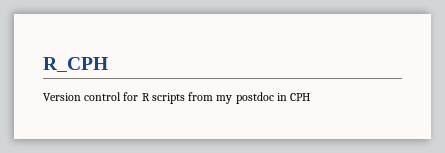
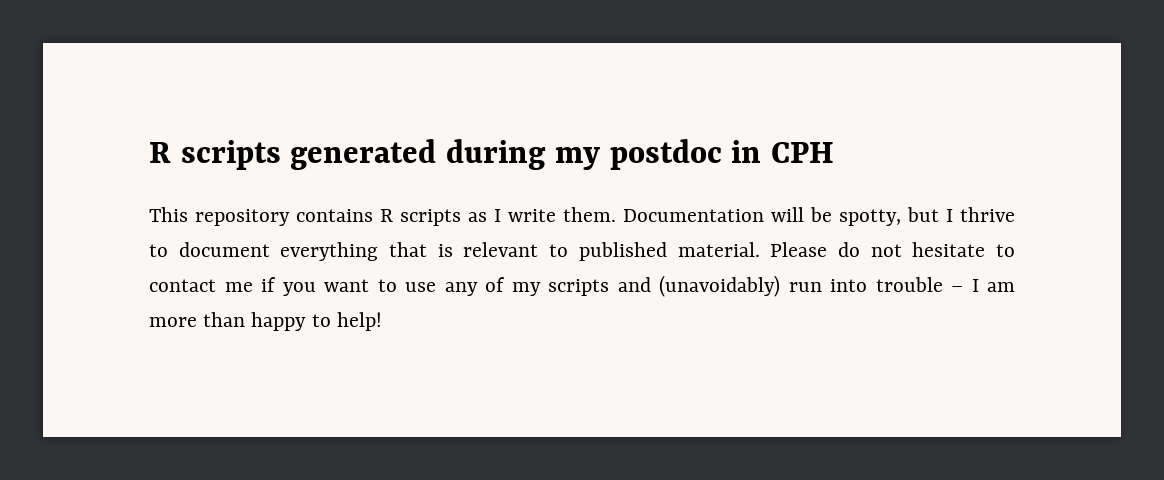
- R_CPH
- Version control for R scripts from my postdoc in CPH
+ R scripts generated during my postdoc in CPH
+ This repository contains R scripts as I write them. Documentation will be spotty, but I thrive to document everything that is relevant to published material. Please do not hesitate to contact me if you want to use any of my scripts and (unavoidably) run into trouble – I am more than happy to help!

